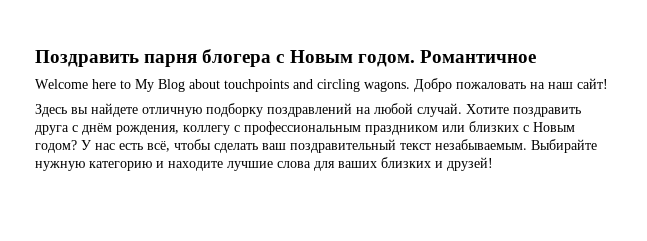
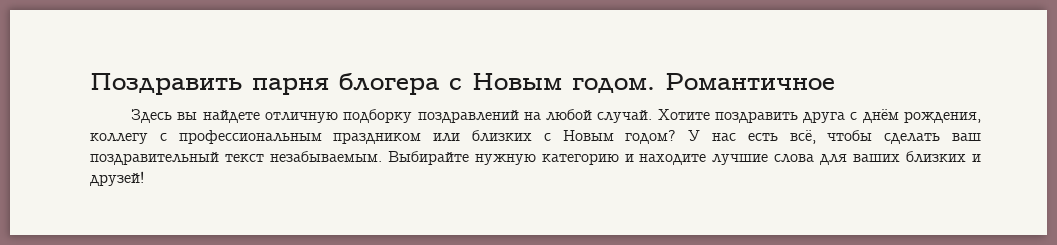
- Welcome here to My Blog about touchpoints and circling wagons. Добро пожаловать на наш сайт!

